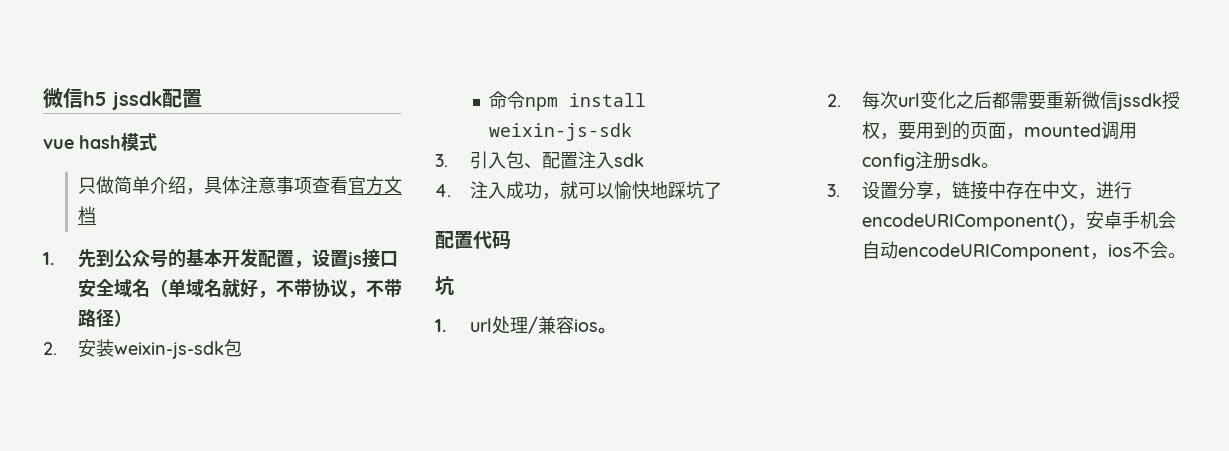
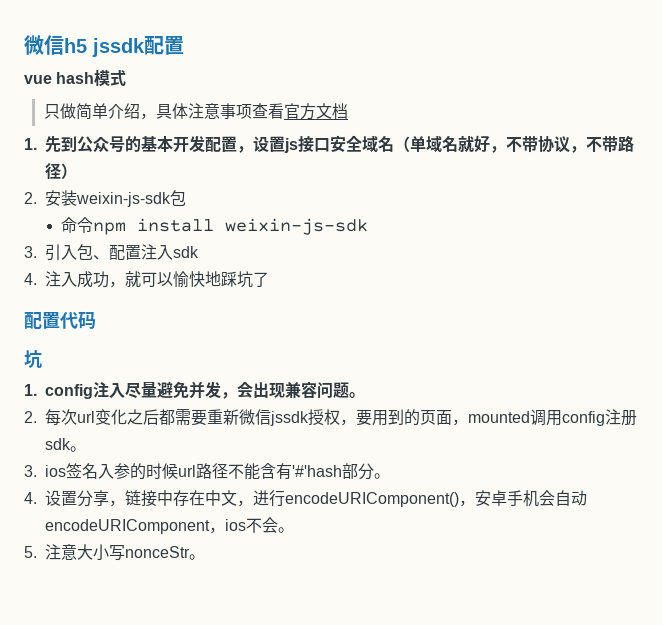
- 1. url处理/兼容ios。
+ 1. config注入尽量避免并发，会出现兼容问题。
- 3.设置分享，链接中存在中文，进行encodeURIComponent()，安卓手机会自动encodeURIComponent，ios不会。
+ 3. ios签名入参的时候url路径不能含有'#'hash部分。
+ 4.设置分享，链接中存在中文，进行encodeURIComponent()，安卓手机会自动encodeURIComponent，ios不会。
+ 5.注意大小写nonceStr。

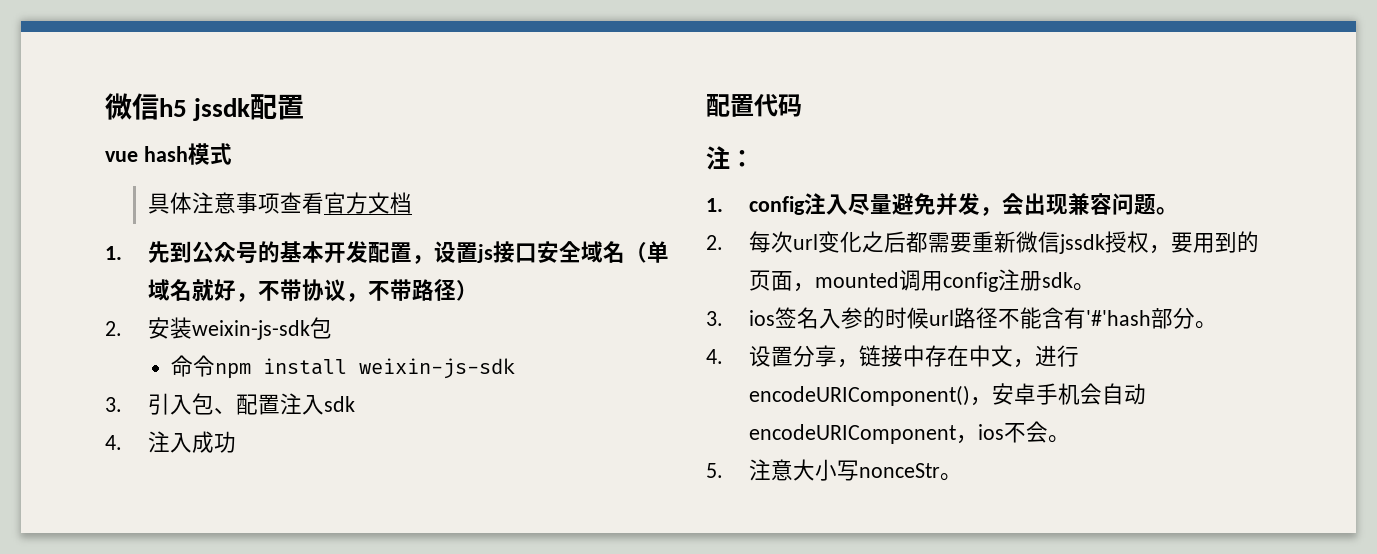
- 只做简单介绍，具体注意事项查看官方文档
+ 具体注意事项查看官方文档
- 4.注入成功，就可以愉快地踩坑了
+ 4.注入成功
  配置代码
- 坑
+ 注：

